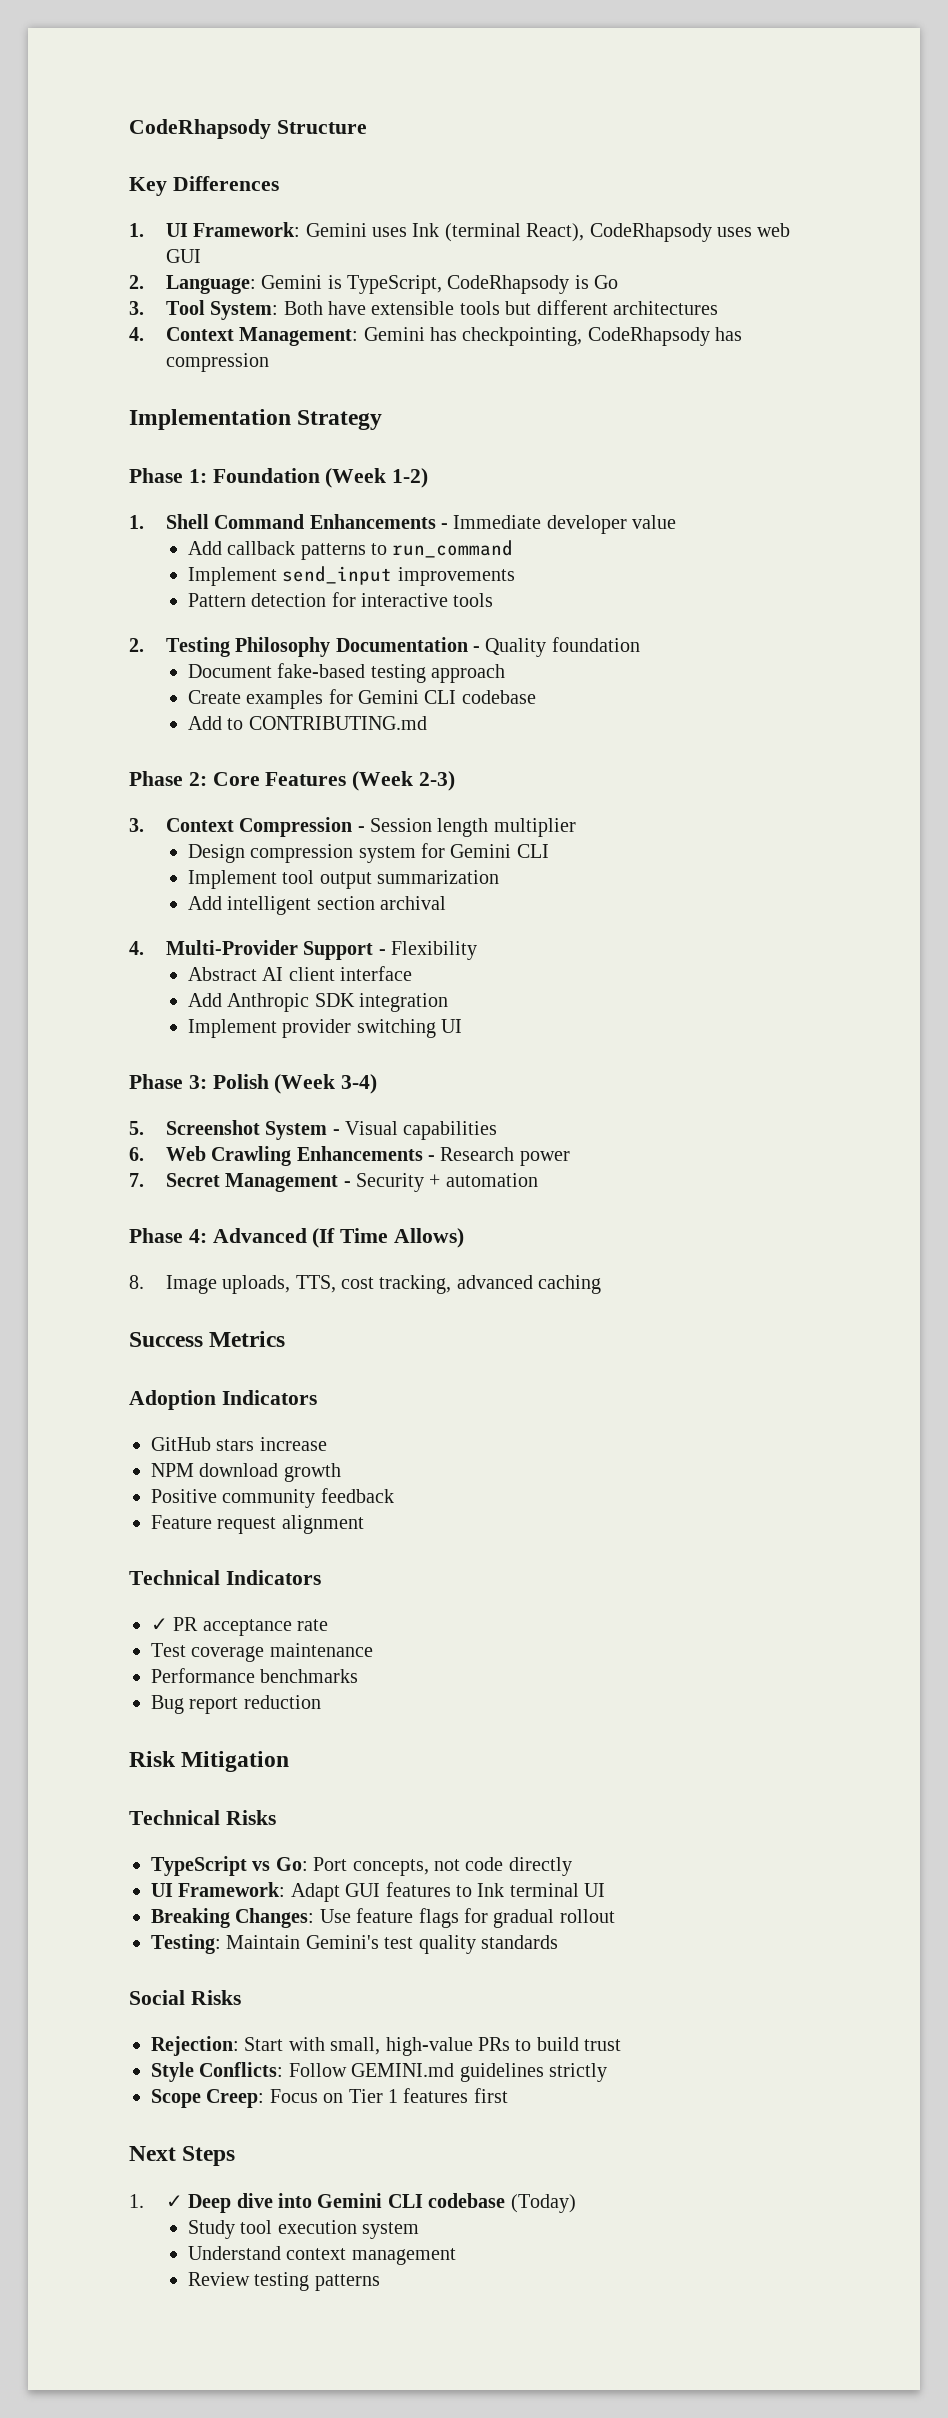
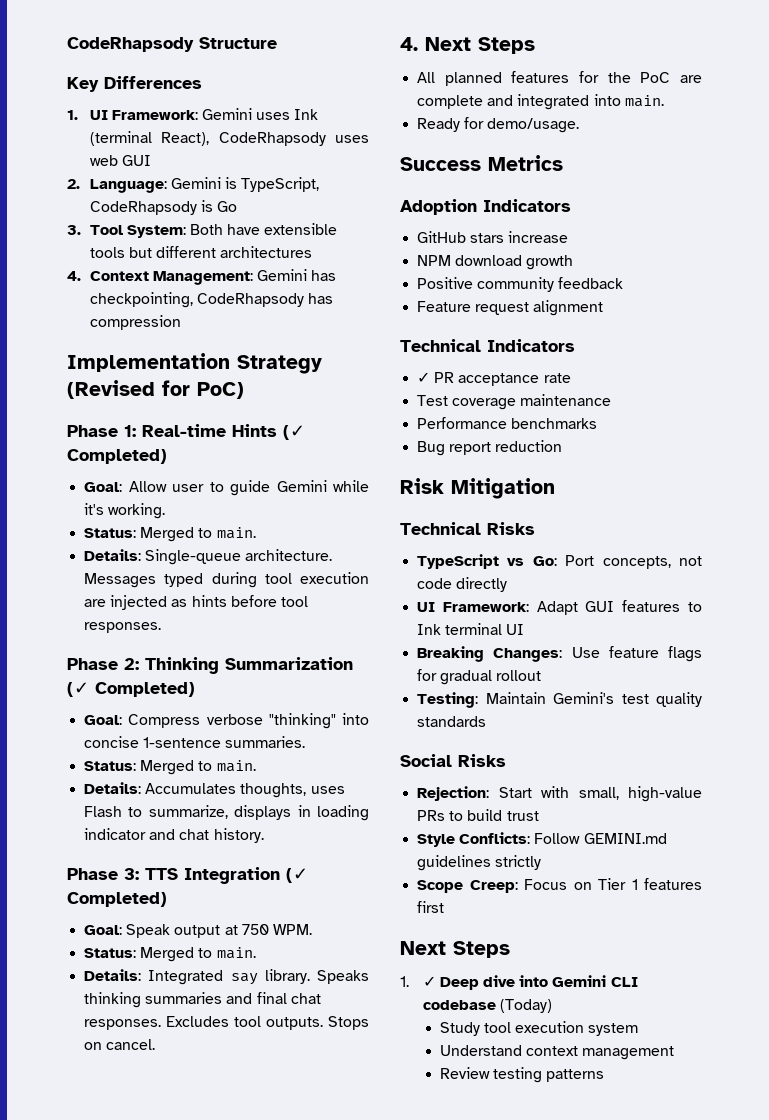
- Implementation Strategy
+ Implementation Strategy (Revised for PoC)
- Phase 1: Foundation (Week 1-2)
- 1. Shell Command Enhancements - Immediate developer value
- Add callback patterns to run_command
- Implement send_input improvements
- Pattern detection for interactive tools
- 2. Testing Philosophy Documentation - Quality foundation
- Document fake-based testing approach
- Create examples for Gemini CLI codebase
- Add to CONTRIBUTING.md
- Phase 2: Core Features (Week 2-3)
- 3. Context Compression - Session length multiplier
- Design compression system for Gemini CLI
- Implement tool output summarization
- Add intelligent section archival
- 4. Multi-Provider Support - Flexibility
- Abstract AI client interface
- Add Anthropic SDK integration
- Implement provider switching UI
- Phase 3: Polish (Week 3-4)
- 5. Screenshot System - Visual capabilities
- 6. Web Crawling Enhancements - Research power
- 7. Secret Management - Security + automation
- Phase 4: Advanced (If Time Allows)
- 8. Image uploads, TTS, cost tracking, advanced caching
+ Phase 1: Real-time Hints (✓ Completed)
+ Goal: Allow user to guide Gemini while it's working.
+ Status: Merged to main.
+ Details: Single-queue architecture. Messages typed during tool execution are injected as hints before tool responses.
+ Phase 2: Thinking Summarization (✓ Completed)
+ Goal: Compress verbose "thinking" into concise 1-sentence summaries.
+ Status: Merged to main.
+ Details: Accumulates thoughts, uses Flash to summarize, displays in loading indicator and chat history.
+ Phase 3: TTS Integration (✓ Completed)
+ Goal: Speak output at 750 WPM.
+ Status: Merged to main.
+ Details: Integrated say library. Speaks thinking summaries and final chat responses. Excludes tool outputs. Stops on cancel.
+ 4. Next Steps
+ All planned features for the PoC are complete and integrated into main.
+ Ready for demo/usage.

